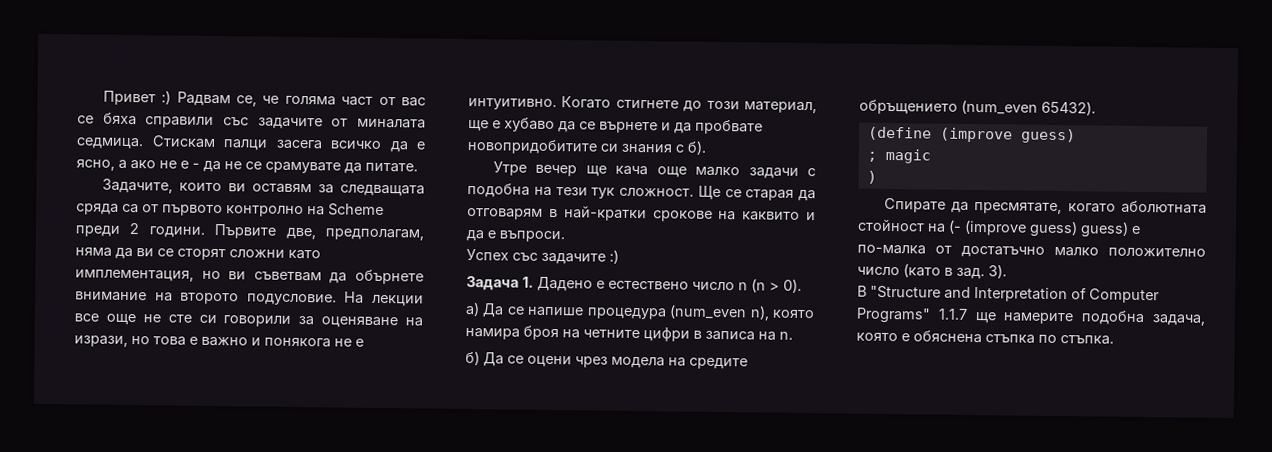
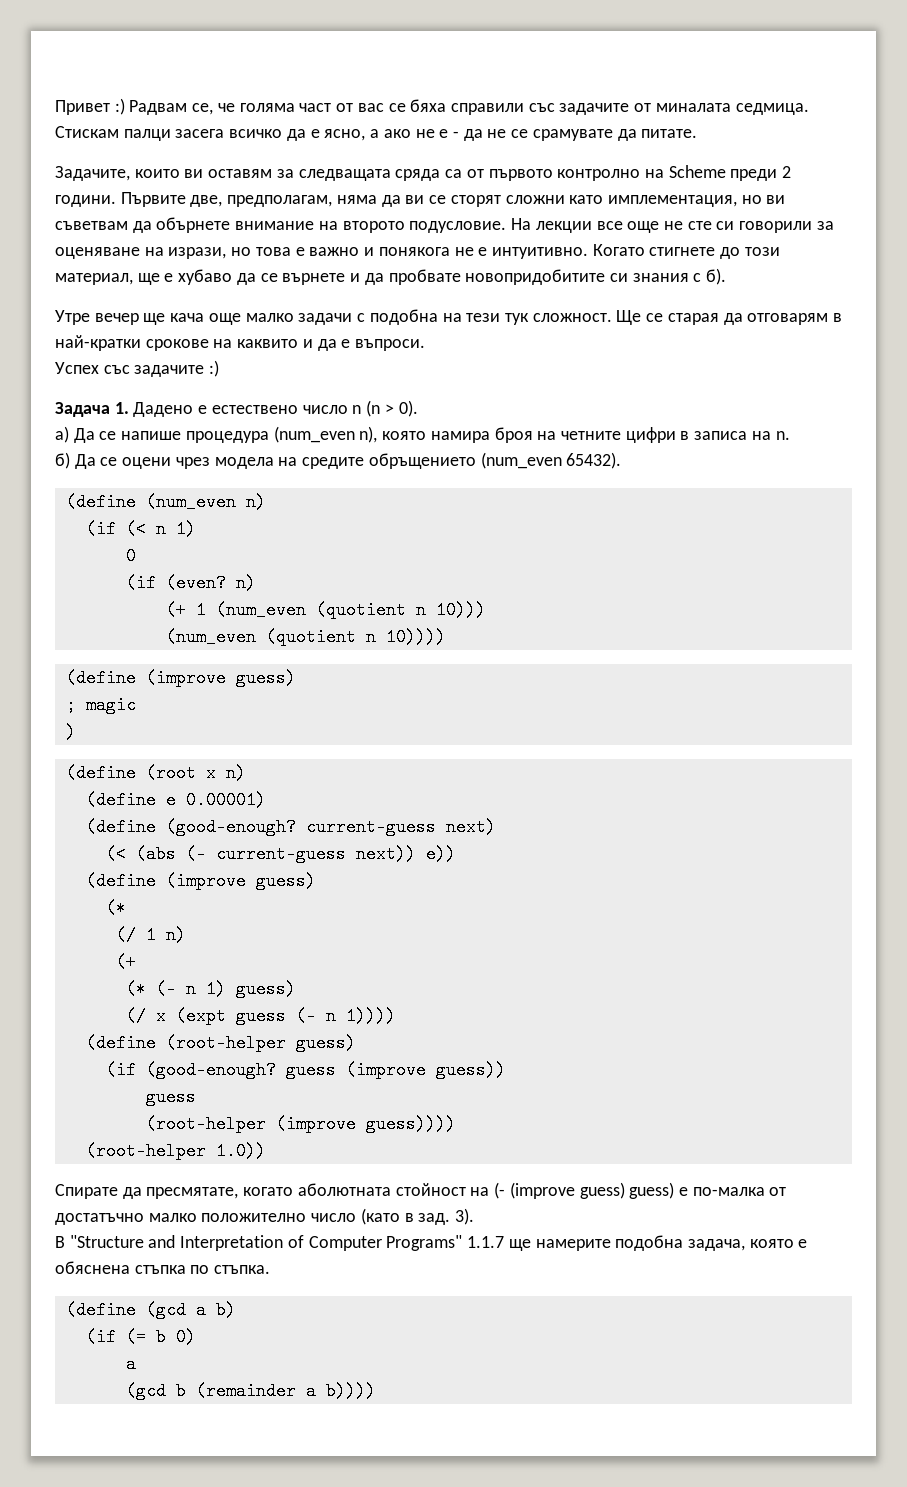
+ (define (num_even n)
+ (if (< n 1)
+ 0
+ (if (even? n)
+ (+ 1 (num_even (quotient n 10)))
+ (num_even (quotient n 10))))
+ (define (root x n)
+ (define e 0.00001)
+ (define (good-enough? current-guess next)
+ (< (abs (- current-guess next)) e))
+ (define (improve guess)
+ (*
+ (/ 1 n)
+ (+
+ (* (- n 1) guess)
+ (/ x (expt guess (- n 1))))
+ (define (root-helper guess)
+ (if (good-enough? guess (improve guess))
+ guess
+ (root-helper (improve guess))))
+ (root-helper 1.0))
+ (define (gcd a b)
+ (if (= b 0)
+ a
+ (gcd b (remainder a b))))

